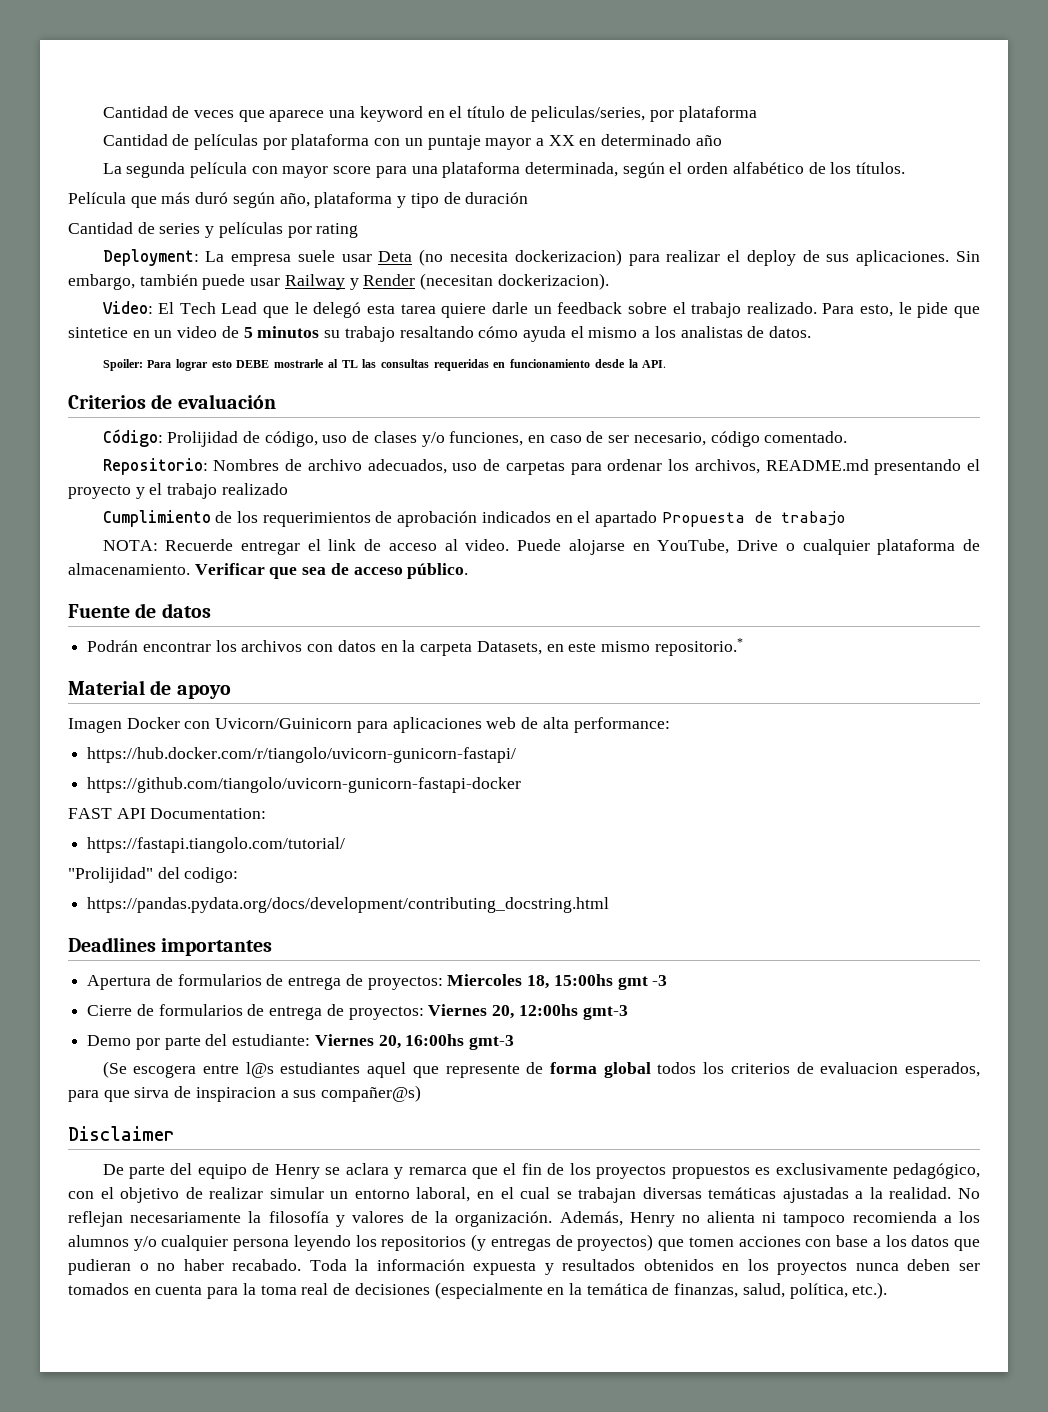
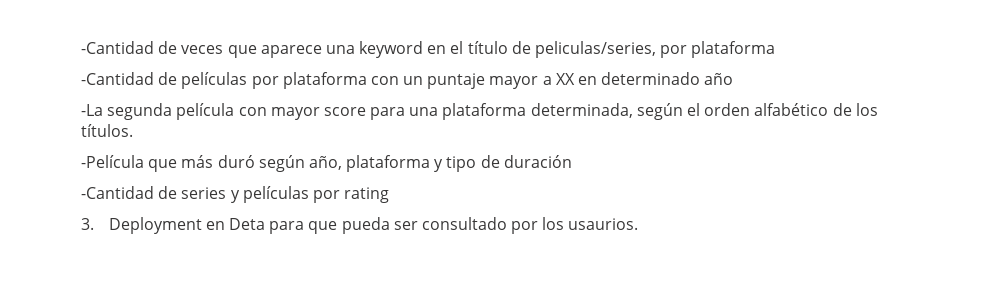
- Cantidad de veces que aparece una keyword en el título de peliculas/series, por plataforma
+ -Cantidad de veces que aparece una keyword en el título de peliculas/series, por plataforma
- Cantidad de películas por plataforma con un puntaje mayor a XX en determinado año
+ -Cantidad de películas por plataforma con un puntaje mayor a XX en determinado año
- La segunda película con mayor score para una plataforma determinada, según el orden alfabético de los títulos.
+ -La segunda película con mayor score para una plataforma determinada, según el orden alfabético de los títulos.
- Película que más duró según año, plataforma y tipo de duración
+ -Película que más duró según año, plataforma y tipo de duración
- Cantidad de series y películas por rating
+ -Cantidad de series y películas por rating
- Deployment: La empresa suele usar Deta (no necesita dockerizacion) para realizar el deploy de sus aplicaciones. Sin embargo, también puede usar Railway y Render (necesitan dockerizacion).
- Video: El Tech Lead que le delegó esta tarea quiere darle un feedback sobre el trabajo realizado. Para esto, le pide que sintetice en un video de 5 minutos su trabajo resaltando cómo ayuda el mismo a los analistas de datos.
- Spoiler: Para lograr esto DEBE mostrarle al TL las consultas requeridas en funcionamiento desde la API.
- Criterios de evaluación
- Código: Prolijidad de código, uso de clases y/o funciones, en caso de ser necesario, código comentado.
- Repositorio: Nombres de archivo adecuados, uso de carpetas para ordenar los archivos, README.md presentando el proyecto y el trabajo realizado
- Cumplimiento de los requerimientos de aprobación indicados en el apartado Propuesta de trabajo
- NOTA: Recuerde entregar el link de acceso al video. Puede alojarse en YouTube, Drive o cualquier plataforma de almacenamiento. Verificar que sea de acceso público.
- Fuente de datos
- Podrán encontrar los archivos con datos en la carpeta Datasets, en este mismo repositorio.*
- Material de apoyo
- Imagen Docker con Uvicorn/Guinicorn para aplicaciones web de alta performance:
- https://hub.docker.com/r/tiangolo/uvicorn-gunicorn-fastapi/
- https://github.com/tiangolo/uvicorn-gunicorn-fastapi-docker
- FAST API Documentation:
- https://fastapi.tiangolo.com/tutorial/
- "Prolijidad" del codigo:
- https://pandas.pydata.org/docs/development/contributing_docstring.html
- Deadlines importantes
- Apertura de formularios de entrega de proyectos: Miercoles 18, 15:00hs gmt -3
- Cierre de formularios de entrega de proyectos: Viernes 20, 12:00hs gmt-3
- Demo por parte del estudiante: Viernes 20, 16:00hs gmt-3
- (Se escogera entre l@s estudiantes aquel que represente de forma global todos los criterios de evaluacion esperados, para que sirva de inspiracion a sus compañer@s)
- Disclaimer
- De parte del equipo de Henry se aclara y remarca que el fin de los proyectos propuestos es exclusivamente pedagógico, con el objetivo de realizar simular un entorno laboral, en el cual se trabajan diversas temáticas ajustadas a la realidad. No reflejan necesariamente la filosofía y valores de la organización. Además, Henry no alienta ni tampoco recomienda a los alumnos y/o cualquier persona leyendo los repositorios (y entregas de proyectos) que tomen acciones con base a los datos que pudieran o no haber recabado. Toda la información expuesta y resultados obtenidos en los proyectos nunca deben ser tomados en cuenta para la toma real de decisiones (especialmente en la temática de finanzas, salud, política, etc.).
+ 3. Deployment en Deta para que pueda ser consultado por los usaurios.

